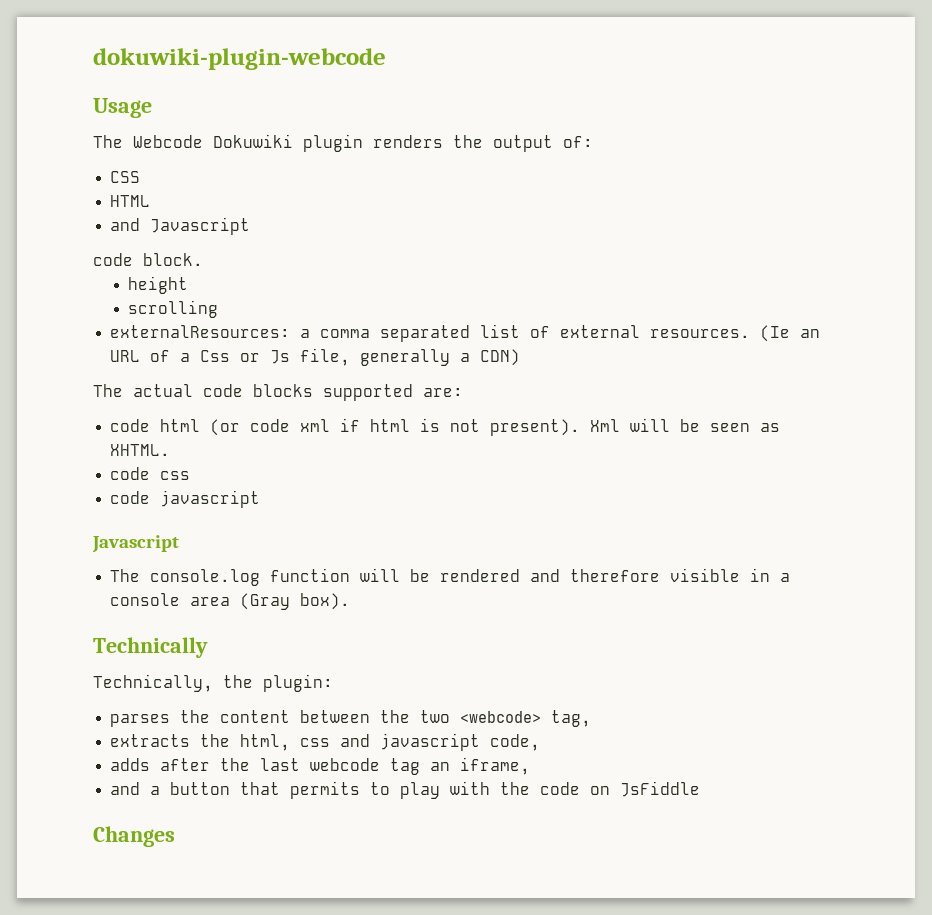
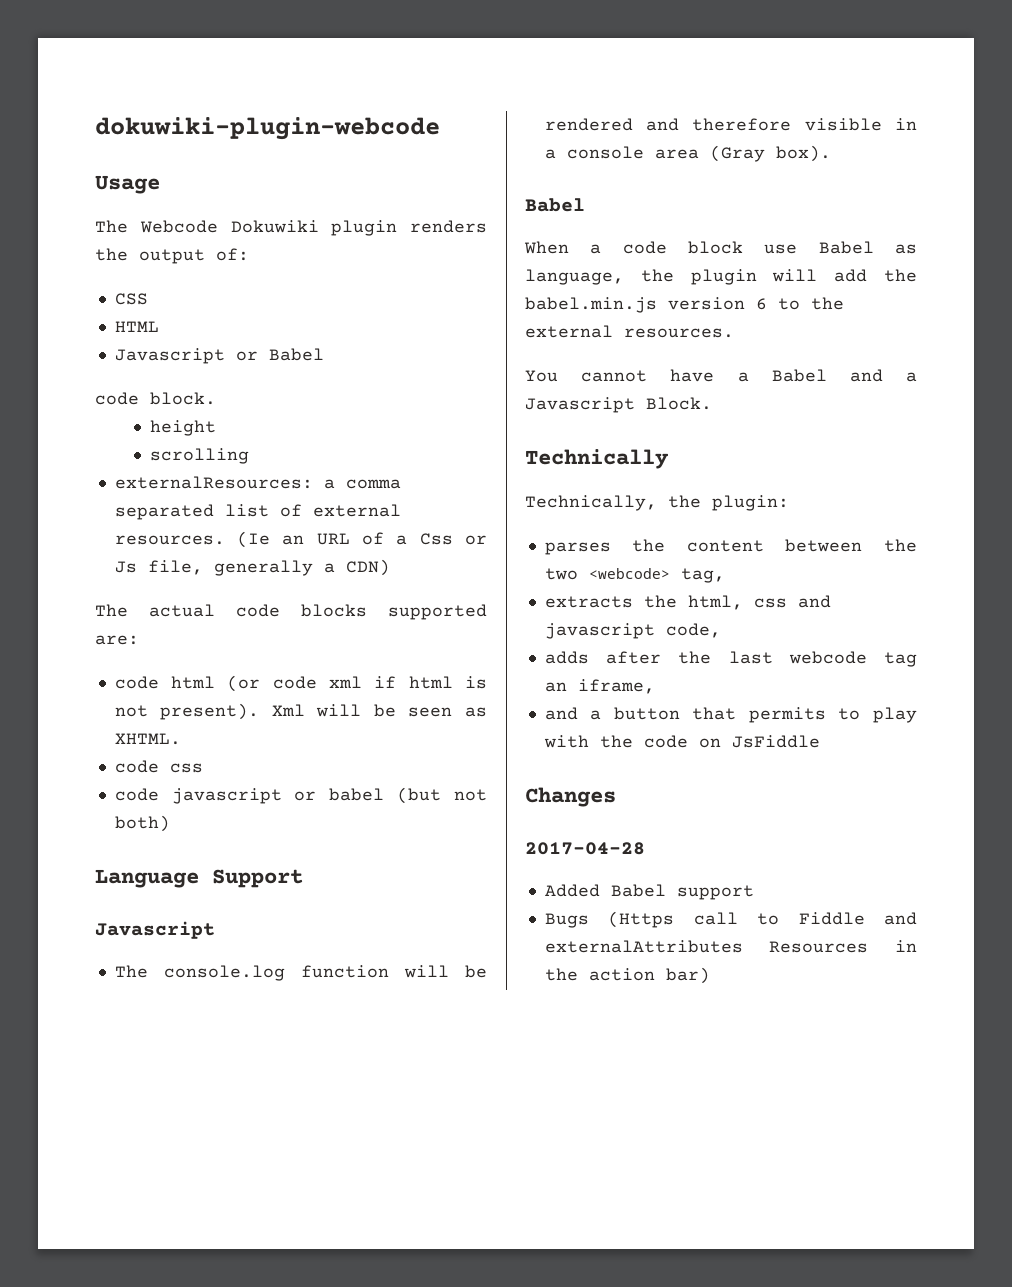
- and Javascript
+ Javascript or Babel
- code javascript
+ code javascript or babel (but not both)
+ Language Support
  The console.log function will be rendered and therefore visible in a console area (Gray box).
+ Babel
+ When a code block use Babel as language, the plugin will add the babel.min.js version 6 to the external resources.
+ You cannot have a Babel and a Javascript Block.
+ 2017-04-28
+ Added Babel support
+ Bugs (Https call to Fiddle and externalAttributes Resources in the action bar)

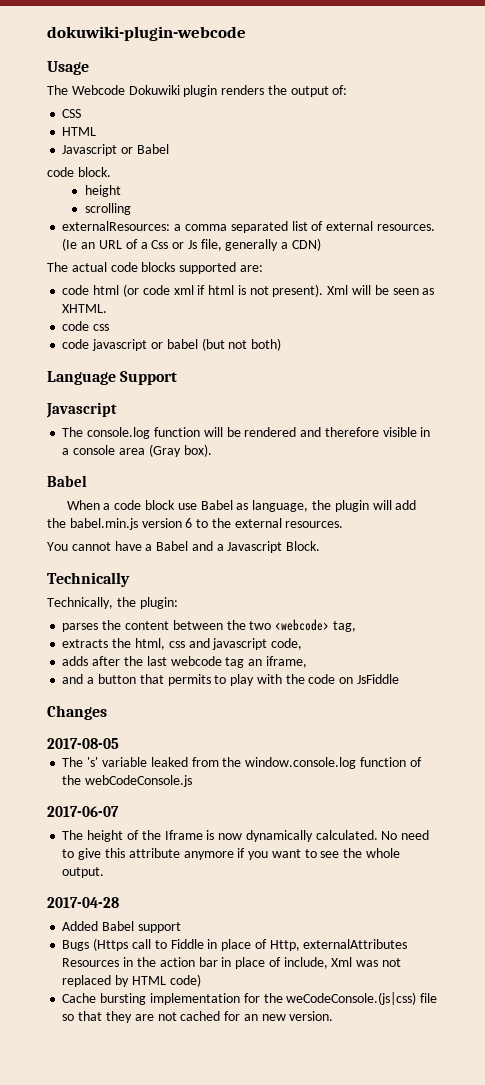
+ 2017-08-05
+ The 's' variable leaked from the window.console.log function of the webCodeConsole.js
+ 2017-06-07
+ The height of the Iframe is now dynamically calculated. No need to give this attribute anymore if you want to see the whole output.
- Bugs (Https call to Fiddle and externalAttributes Resources in the action bar)
+ Bugs (Https call to Fiddle in place of Http, externalAttributes Resources in the action bar in place of include, Xml was not replaced by HTML code)
+ Cache bursting implementation for the weCodeConsole.(js|css) file so that they are not cached for an new version.

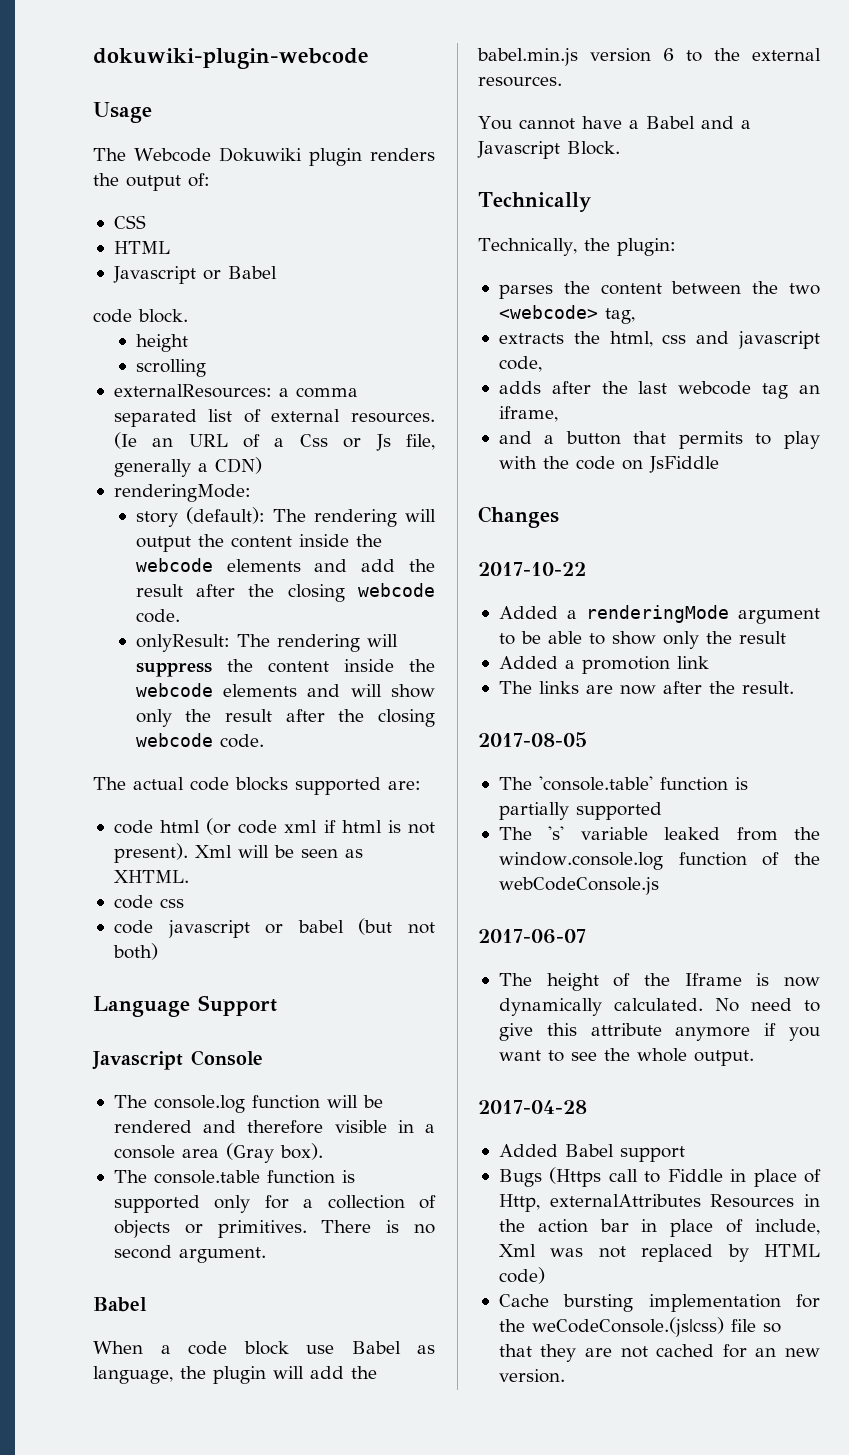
+ renderingMode:
+ story (default): The rendering will output the content inside the webcode elements and add the result after the closing webcode code.
+ onlyResult: The rendering will suppress the content inside the webcode elements and will show only the result after the closing webcode code.
  Language Support
- Javascript
+ Javascript Console
+ The console.table function is supported only for a collection of objects or primitives. There is no second argument.
+ 2017-10-22
+ Added a renderingMode argument to be able to show only the result
+ Added a promotion link
+ The links are now after the result.
  2017-08-05
+ The 'console.table' function is partially supported

